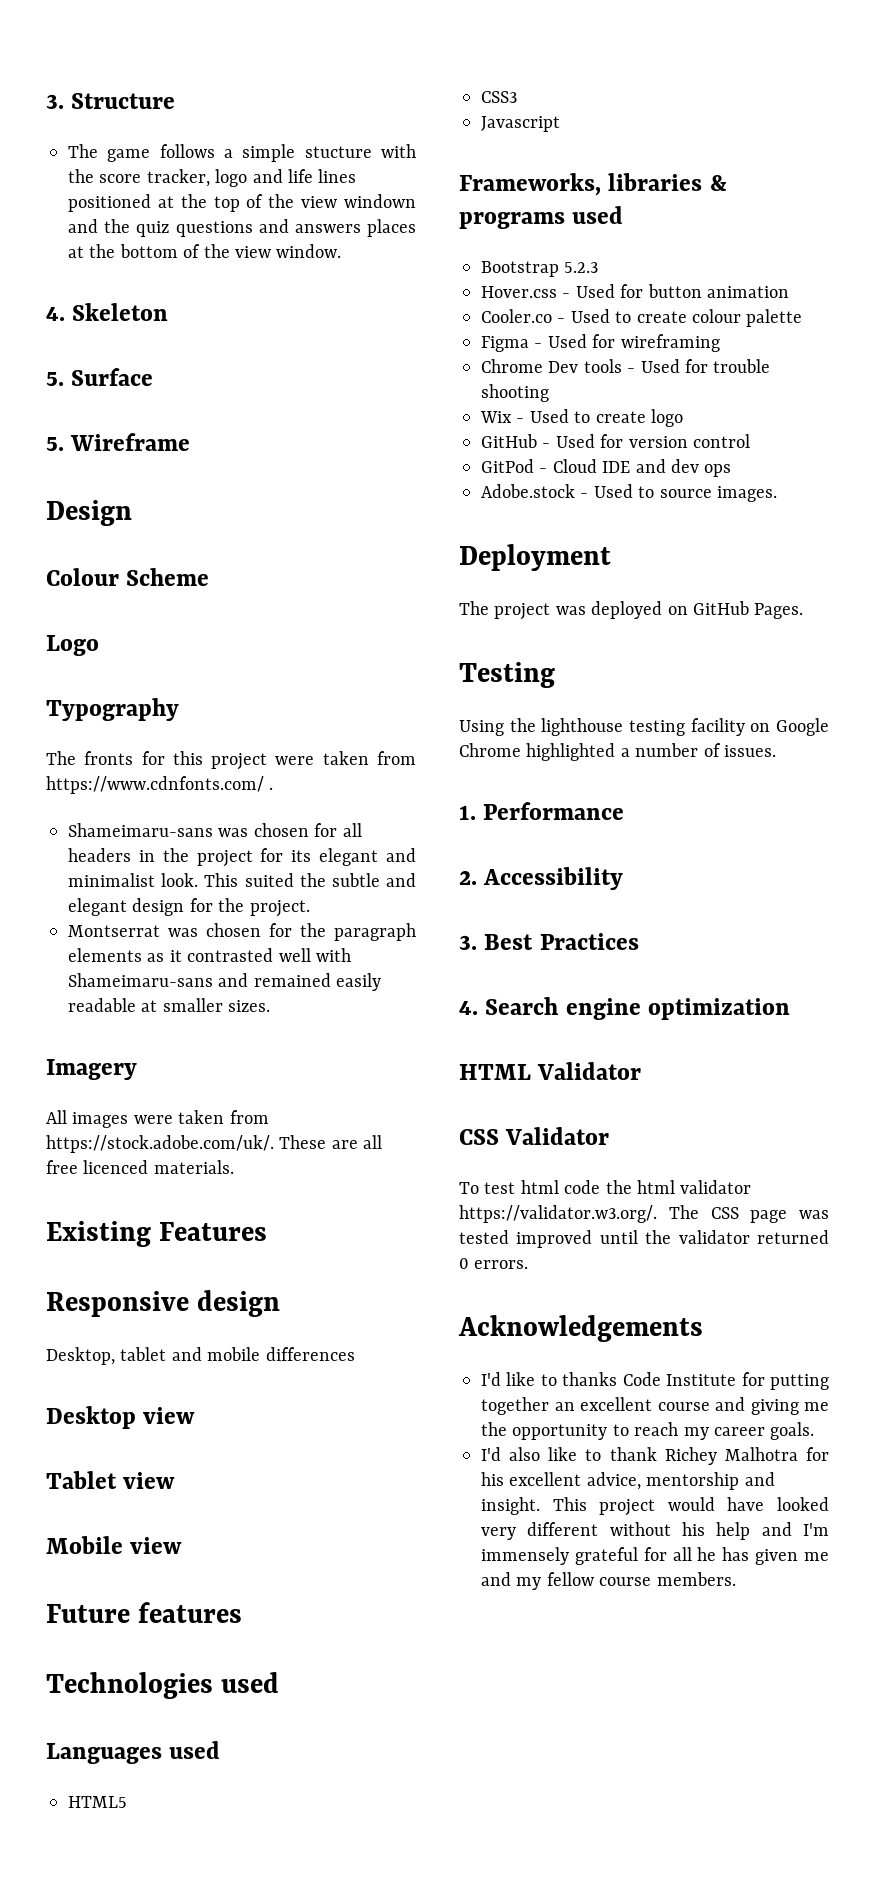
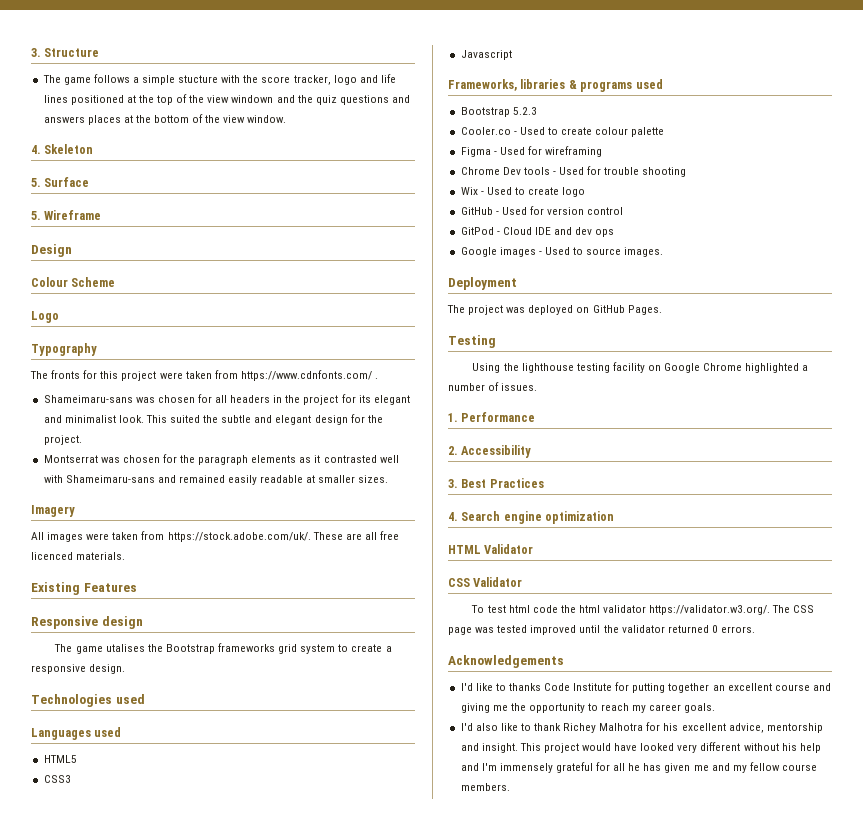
- Desktop, tablet and mobile differences
- Desktop view
- Tablet view
- Mobile view
- Future features
+ The game utalises the Bootstrap frameworks grid system to create a responsive design.
- Hover.css - Used for button animation
- Adobe.stock - Used to source images.
+ Google images - Used to source images.

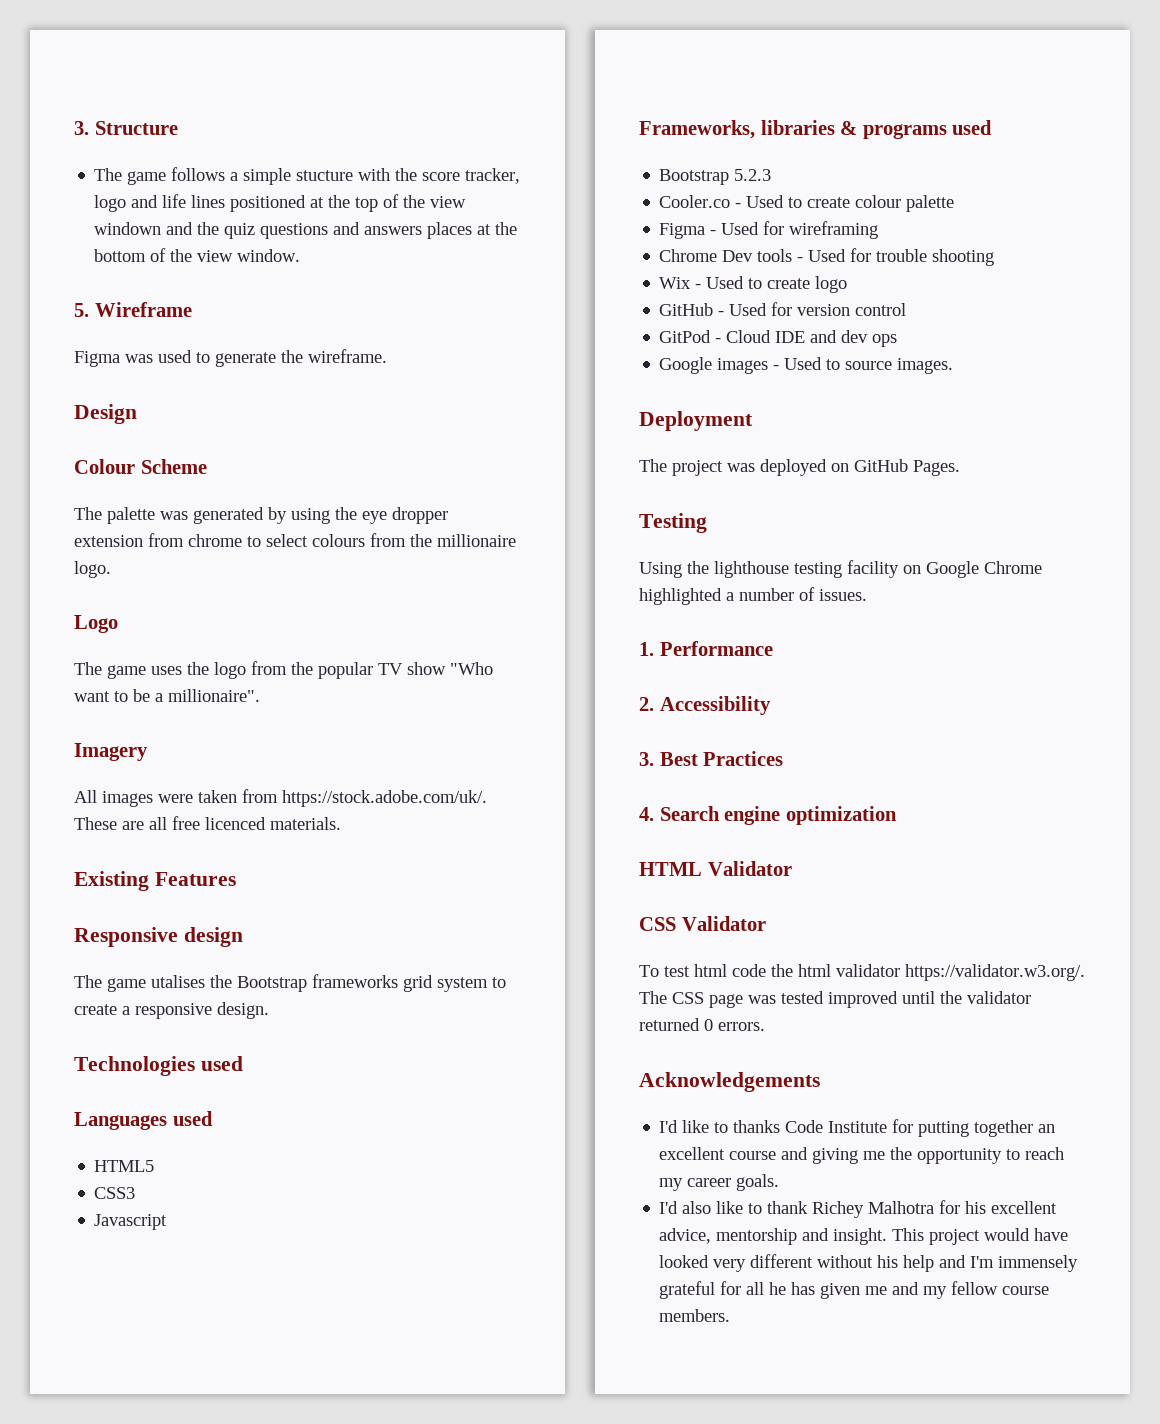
- 4. Skeleton
- 5. Surface
  5. Wireframe
+ Figma was used to generate the wireframe.
  Design
  Colour Scheme
+ The palette was generated by using the eye dropper extension from chrome to select colours from the millionaire logo.
- Typography
- The fronts for this project were taken from https://www.cdnfonts.com/ .
- Shameimaru-sans was chosen for all headers in the project for its elegant and minimalist look. This suited the subtle and elegant design for the project.
- Montserrat was chosen for the paragraph elements as it contrasted well with Shameimaru-sans and remained easily readable at smaller sizes.
+ The game uses the logo from the popular TV show "Who want to be a millionaire".

